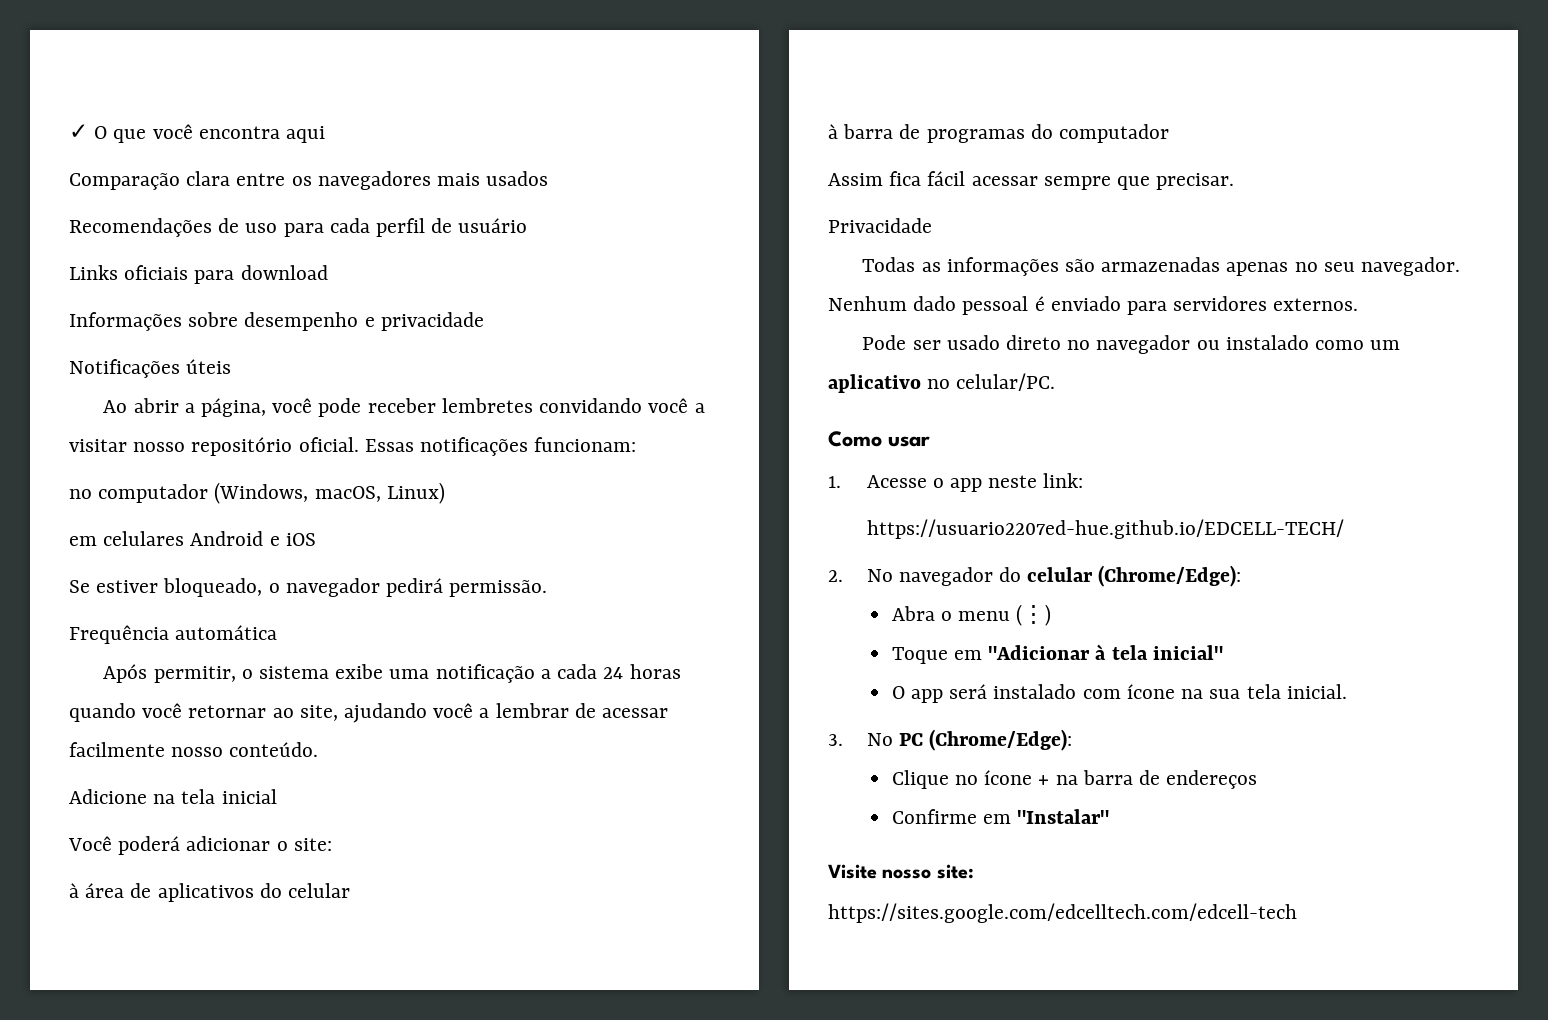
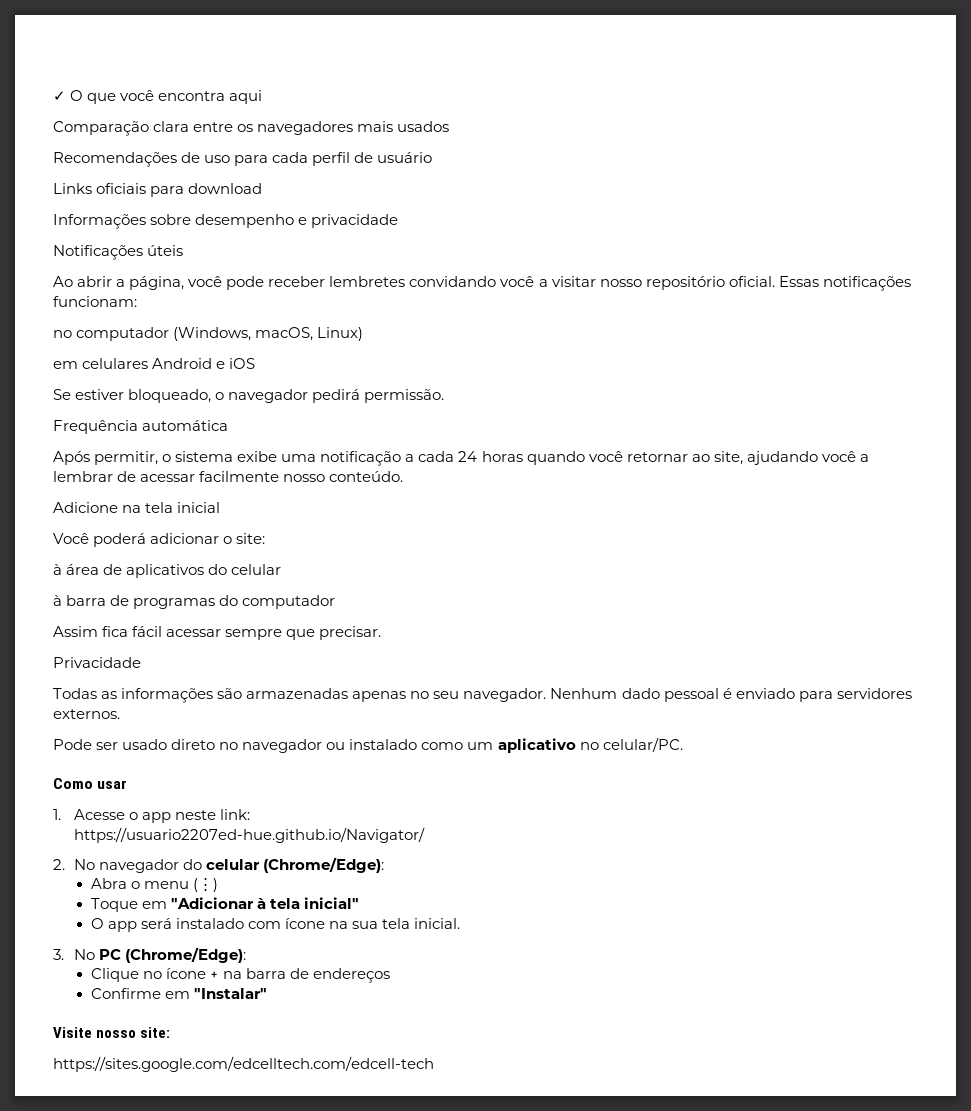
- https://usuario2207ed-hue.github.io/EDCELL-TECH/
+ https://usuario2207ed-hue.github.io/Navigator/

